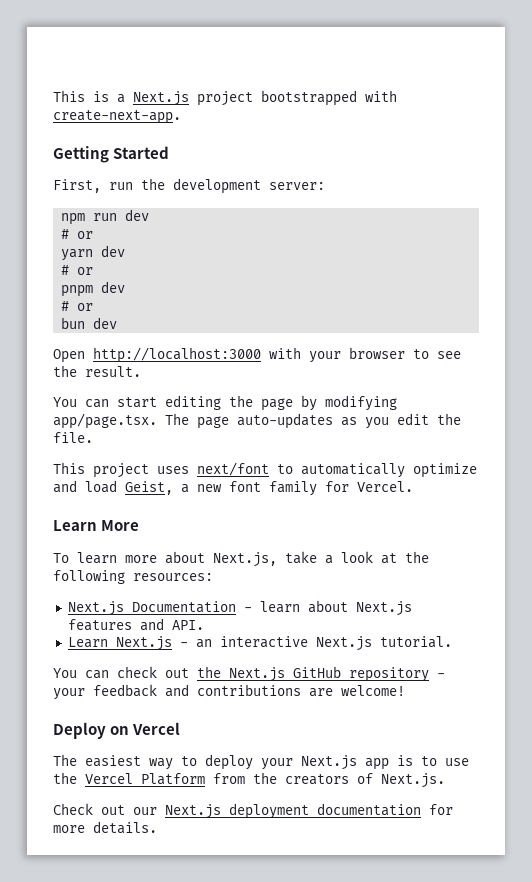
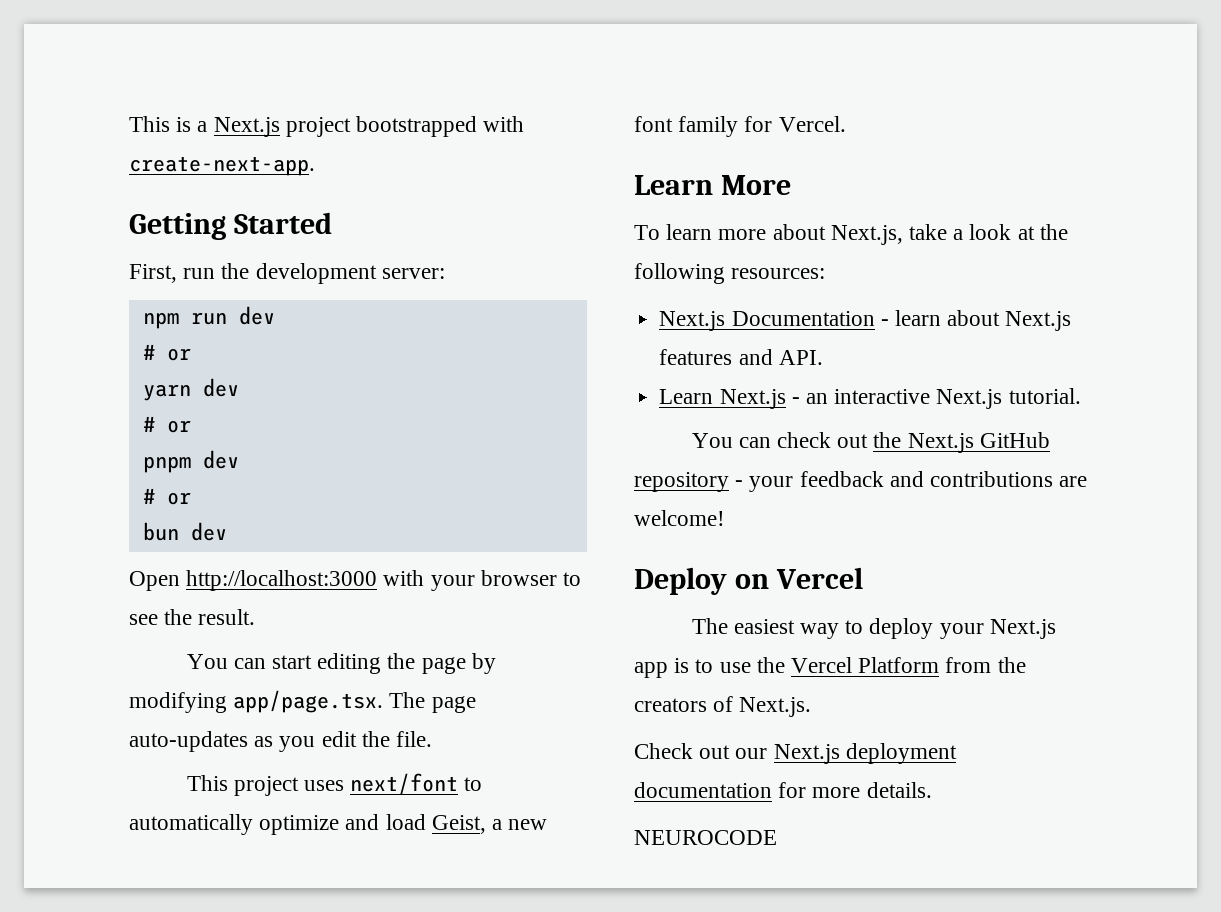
+ NEUROCODE

